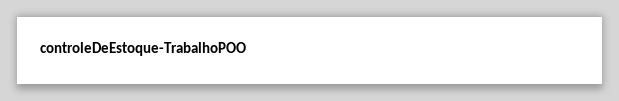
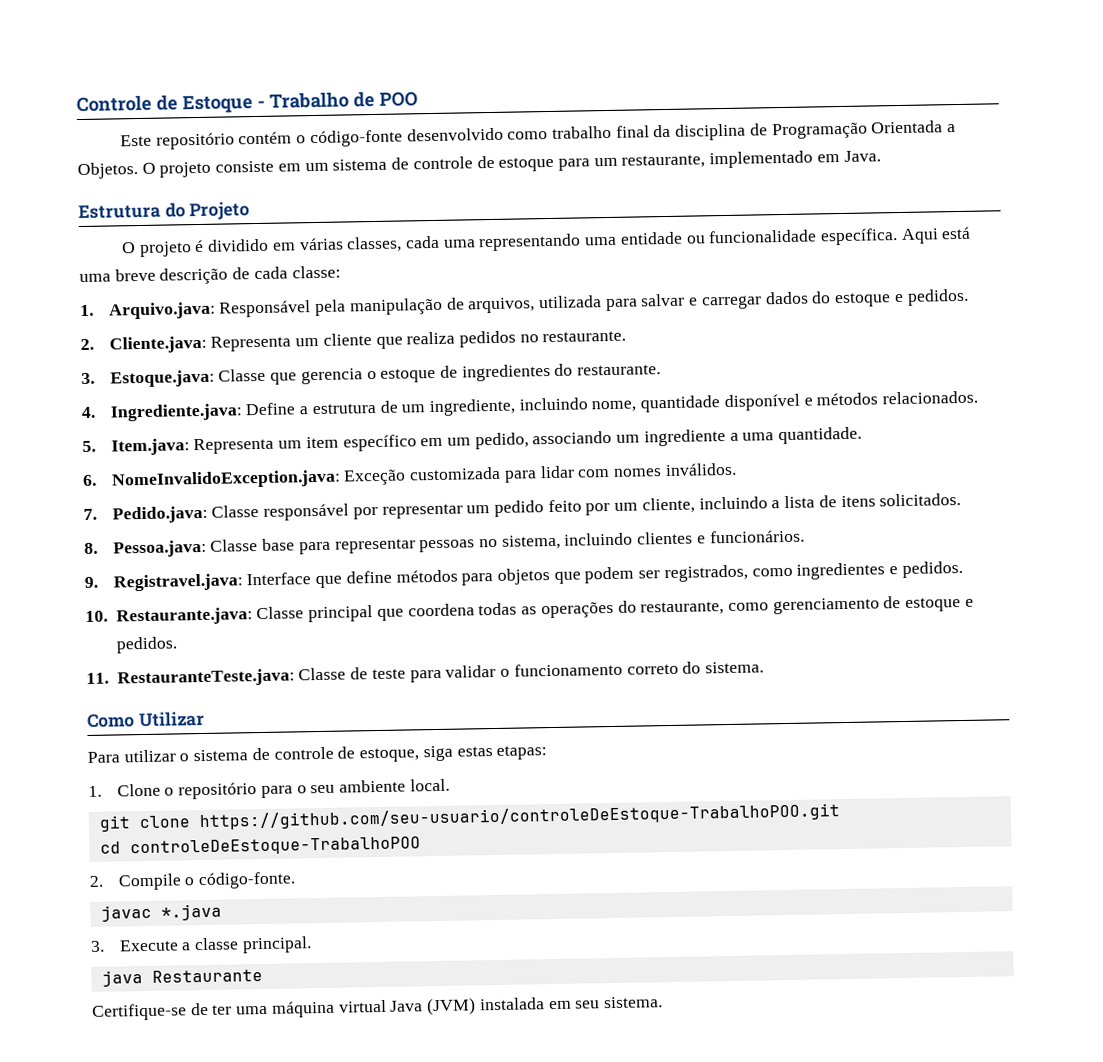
- controleDeEstoque-TrabalhoPOO
+ Controle de Estoque - Trabalho de POO
+ Este repositório contém o código-fonte desenvolvido como trabalho final da disciplina de Programação Orientada a Objetos. O projeto consiste em um sistema de controle de estoque para um restaurante, implementado em Java.
+ Estrutura do Projeto
+ O projeto é dividido em várias classes, cada uma representando uma entidade ou funcionalidade específica. Aqui está uma breve descrição de cada classe:
+ 1. Arquivo.java: Responsável pela manipulação de arquivos, utilizada para salvar e carregar dados do estoque e pedidos.
+ 2. Cliente.java: Representa um cliente que realiza pedidos no restaurante.
+ 3. Estoque.java: Classe que gerencia o estoque de ingredientes do restaurante.
+ 4. Ingrediente.java: Define a estrutura de um ingrediente, incluindo nome, quantidade disponível e métodos relacionados.
+ 5. Item.java: Representa um item específico em um pedido, associando um ingrediente a uma quantidade.
+ 6. NomeInvalidoException.java: Exceção customizada para lidar com nomes inválidos.
+ 7. Pedido.java: Classe responsável por representar um pedido feito por um cliente, incluindo a lista de itens solicitados.
+ 8. Pessoa.java: Classe base para representar pessoas no sistema, incluindo clientes e funcionários.
+ 9. Registravel.java: Interface que define métodos para objetos que podem ser registrados, como ingredientes e pedidos.
+ 10. Restaurante.java: Classe principal que coordena todas as operações do restaurante, como gerenciamento de estoque e pedidos.
+ 11. RestauranteTeste.java: Classe de teste para validar o funcionamento correto do sistema.
+ Como Utilizar
+ Para utilizar o sistema de controle de estoque, siga estas etapas:
+ 1. Clone o repositório para o seu ambiente local.
+ git clone https://github.com/seu-usuario/controleDeEstoque-TrabalhoPOO.git
+ cd controleDeEstoque-TrabalhoPOO
+ 2. Compile o código-fonte.
+ javac *.java
+ 3. Execute a classe principal.
+ java Restaurante
+ Certifique-se de ter uma máquina virtual Java (JVM) instalada em seu sistema.

